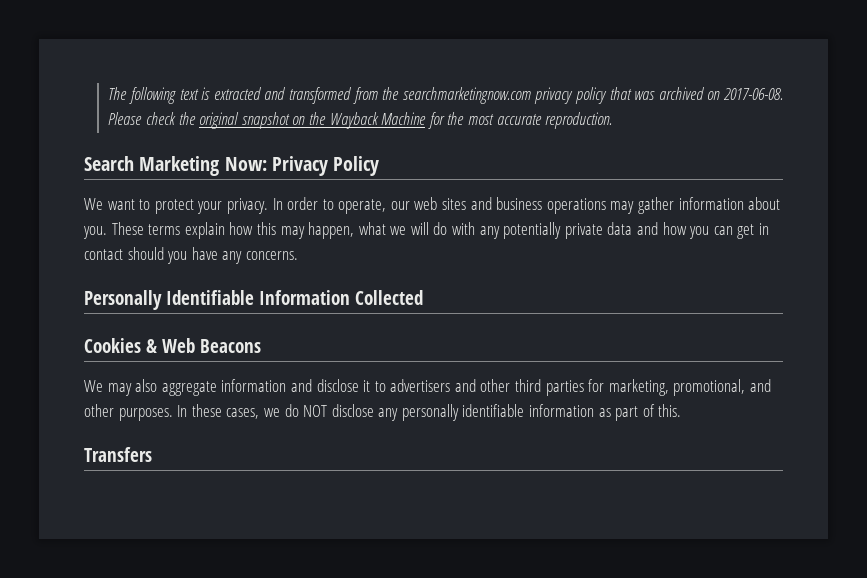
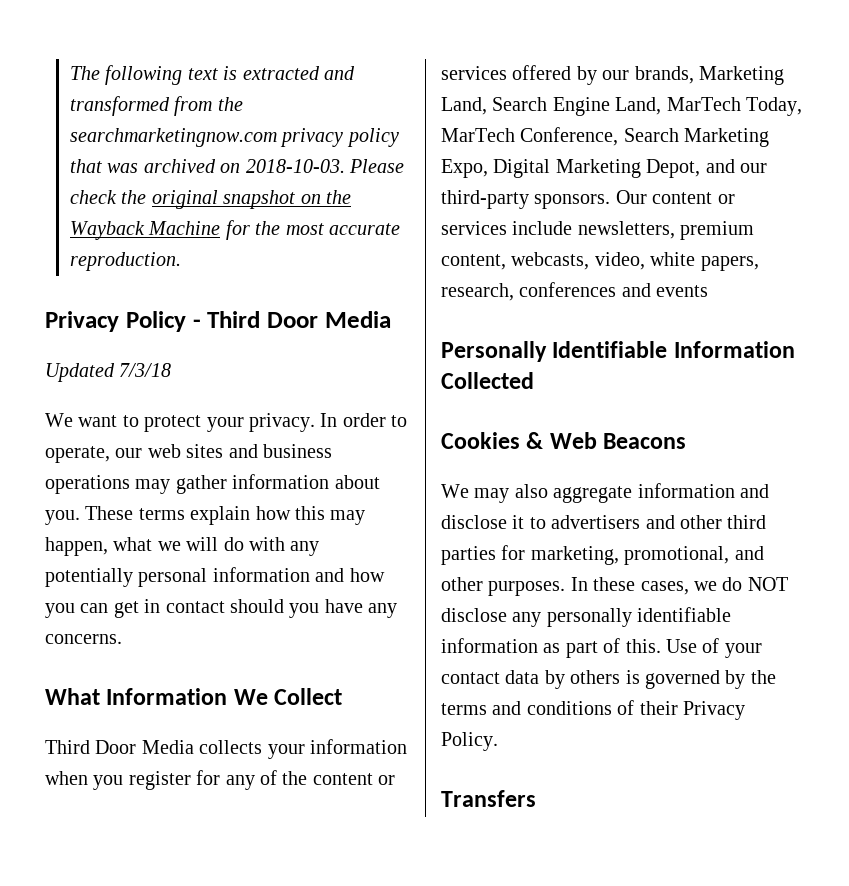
- The following text is extracted and transformed from the searchmarketingnow.com privacy policy that was archived on 2017-06-08.
+ The following text is extracted and transformed from the searchmarketingnow.com privacy policy that was archived on 2018-10-03.
- Search Marketing Now: Privacy Policy
+ Privacy Policy - Third Door Media
+ Updated 7/3/18
- These terms explain how this may happen, what we will do with any potentially private data and how you can get in contact should you have any concerns.
+ These terms explain how this may happen, what we will do with any potentially personal information and how you can get in contact should you have any concerns.
+ What Information We Collect
+ Third Door Media collects your information when you register for any of the content or services offered by our brands, Marketing Land, Search Engine Land, MarTech Today, MarTech Conference, Search Marketing Expo, Digital Marketing Depot, and our third-party sponsors. Our content or services include newsletters, premium content, webcasts, video, white papers, research, conferences and events
+ Use of your contact data by others is governed by the terms and conditions of their Privacy Policy.

